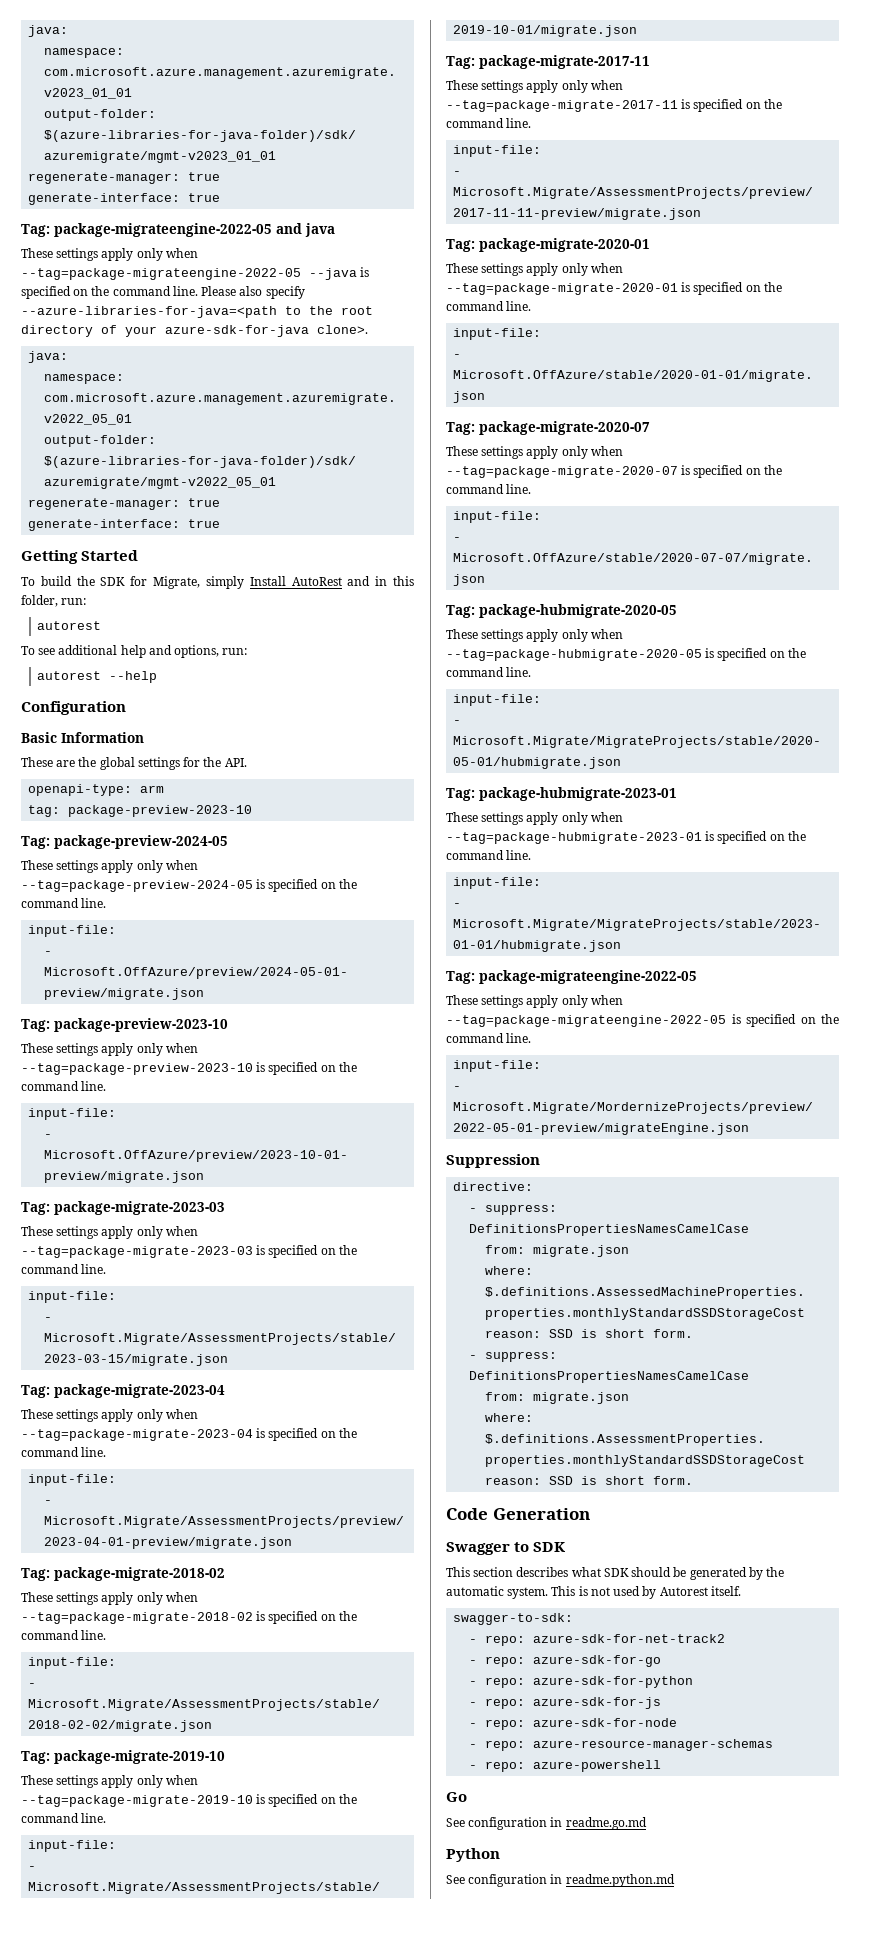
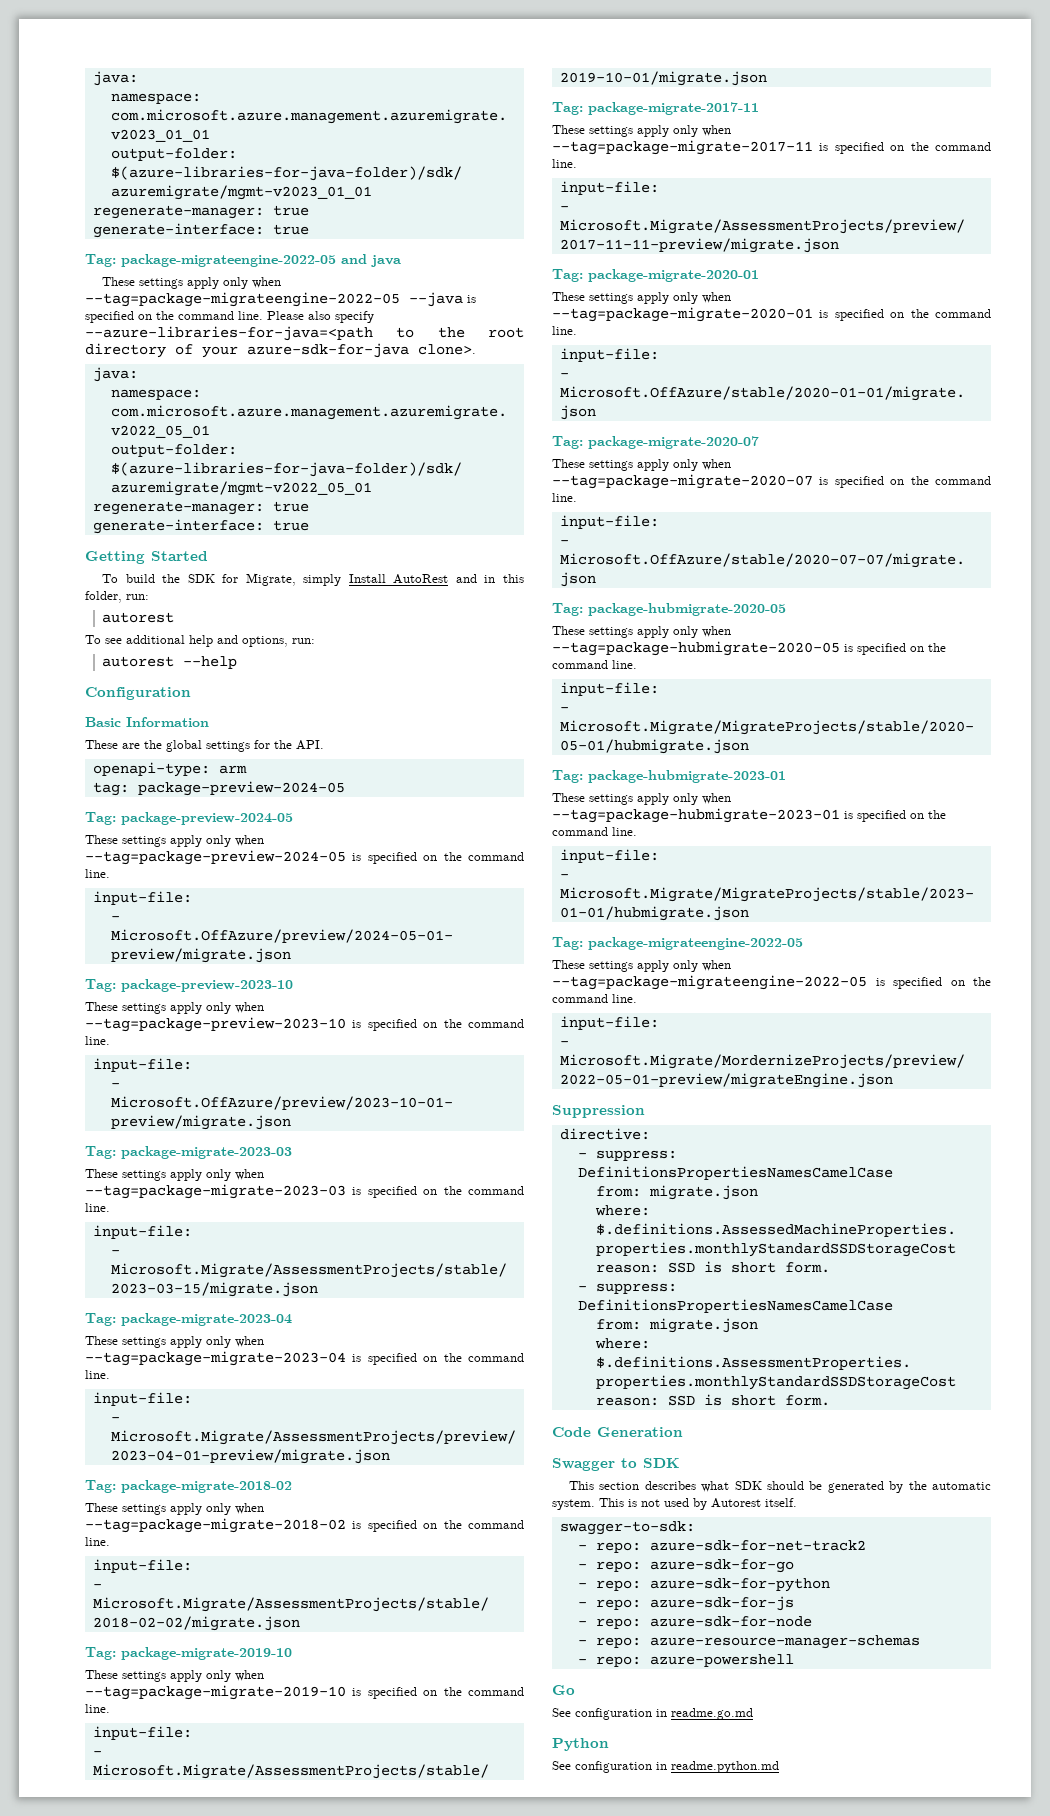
- tag: package-preview-2023-10
+ tag: package-preview-2024-05

